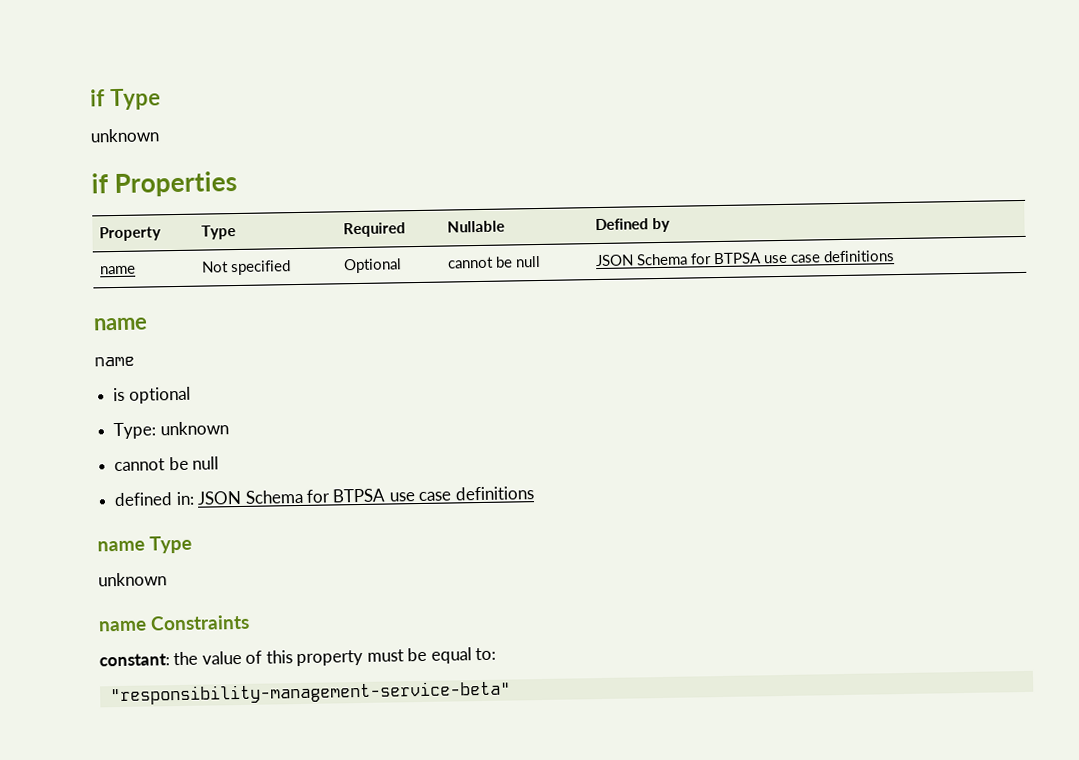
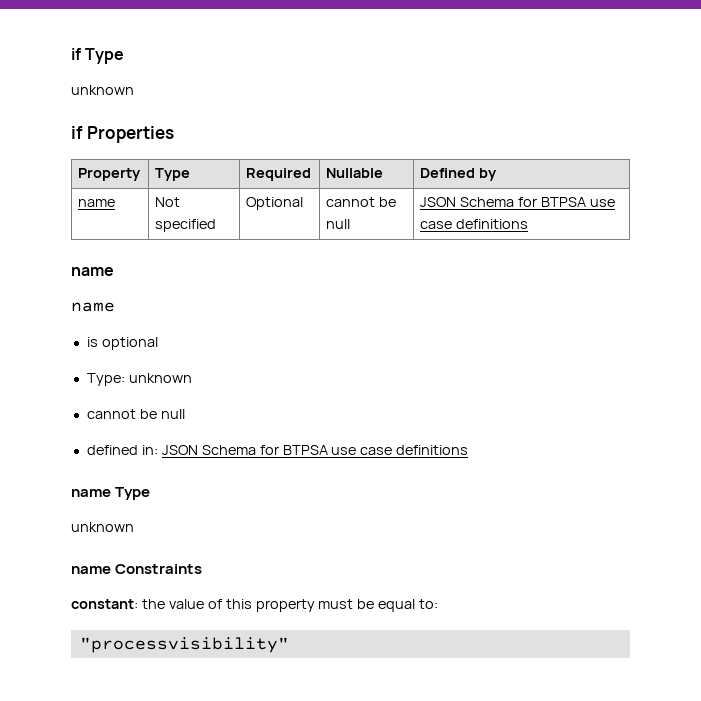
- "responsibility-management-service-beta"
+ "processvisibility"

